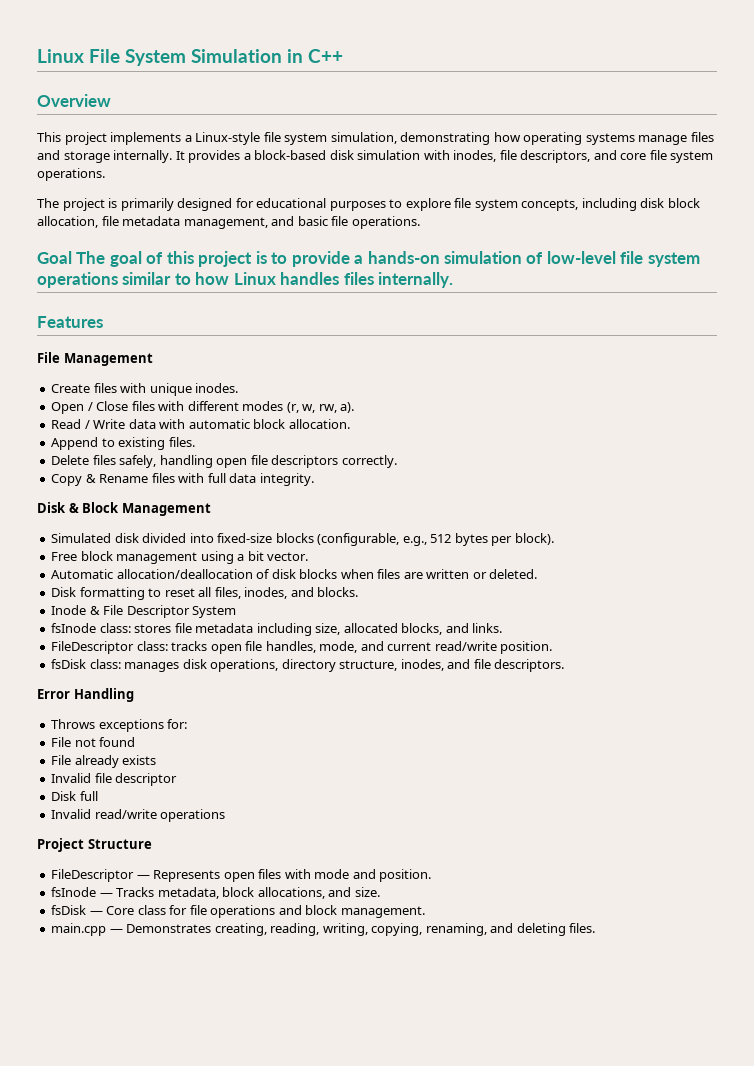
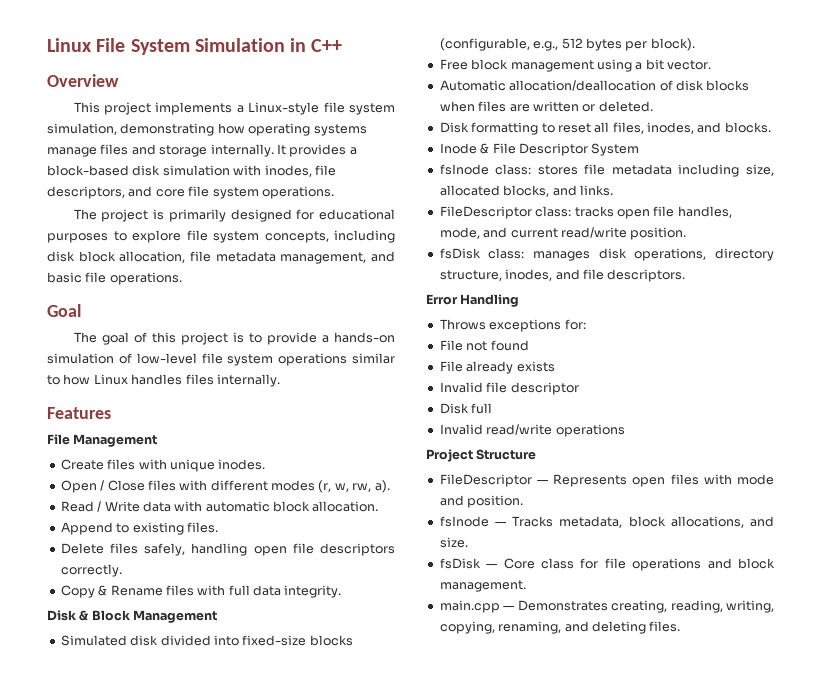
- Goal The goal of this project is to provide a hands-on simulation of low-level file system operations similar to how Linux handles files internally.
+ Goal
+ The goal of this project is to provide a hands-on simulation of low-level file system operations similar to how Linux handles files internally.

